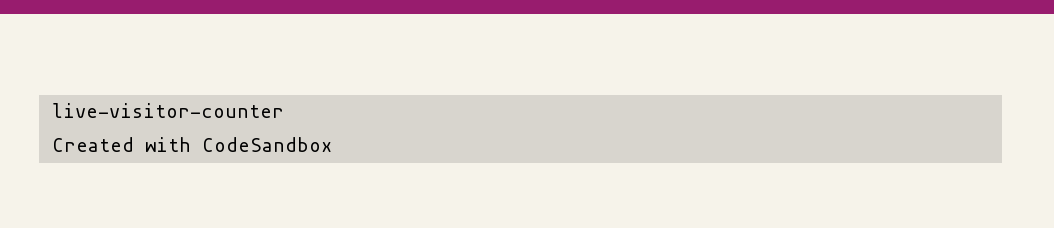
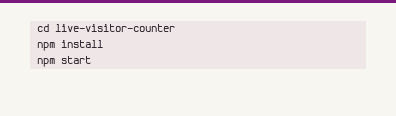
- live-visitor-counter
+ cd live-visitor-counter
- Created with CodeSandbox
+ npm install
+ npm start

